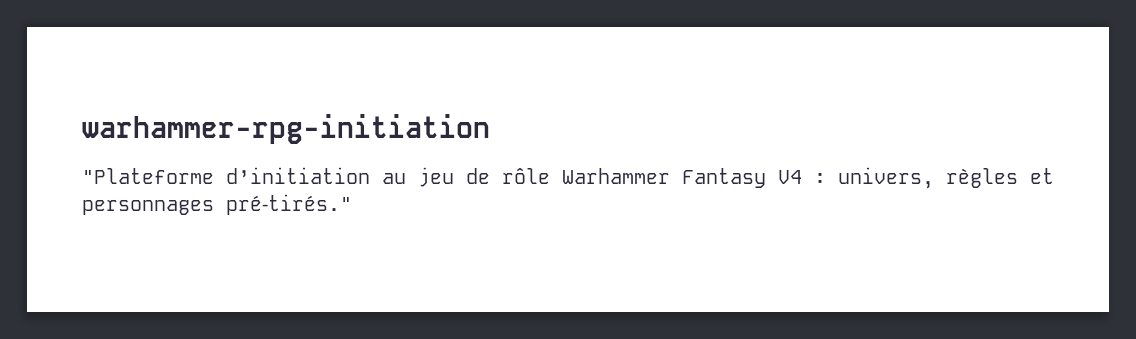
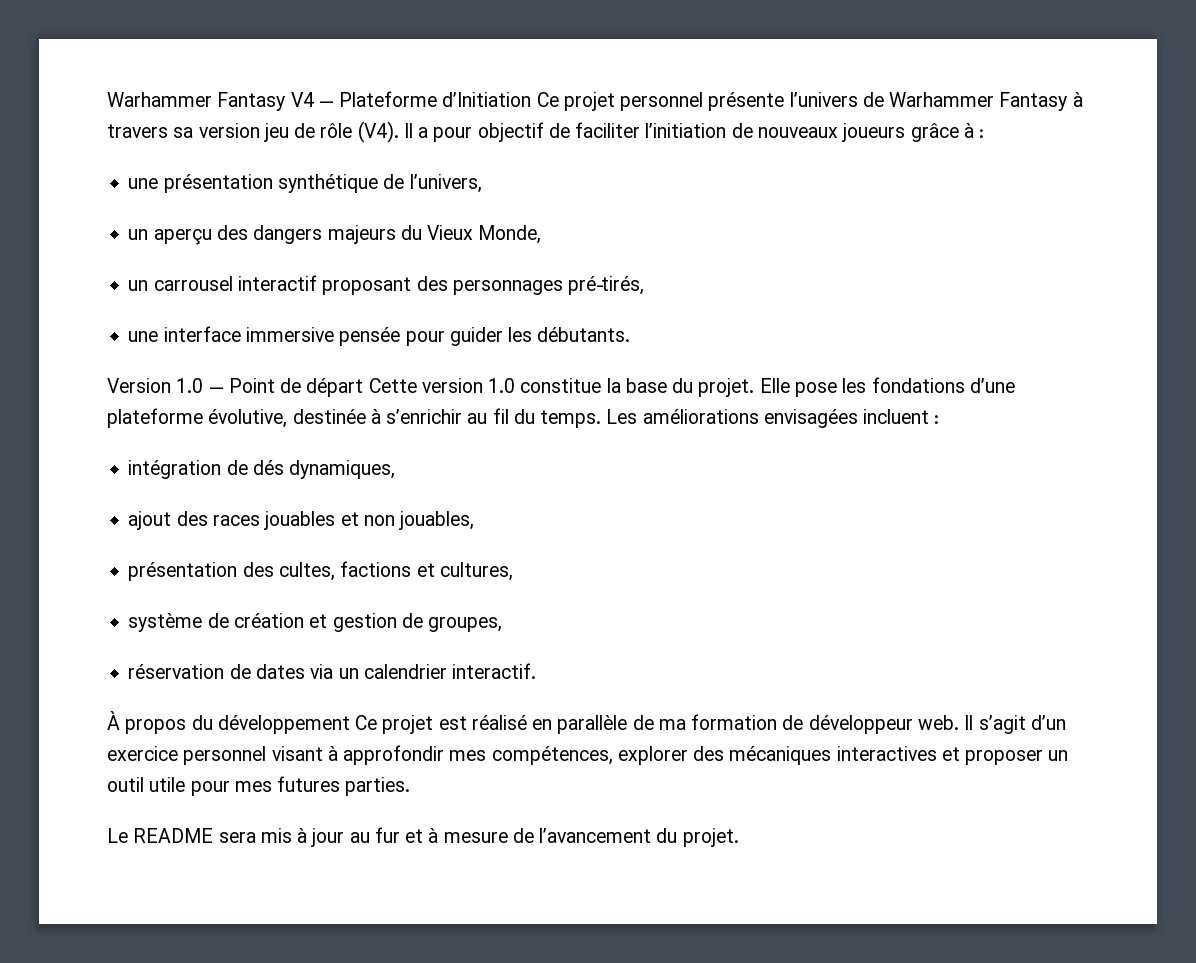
- warhammer-rpg-initiation
- "Plateforme d’initiation au jeu de rôle Warhammer Fantasy V4 : univers, règles et personnages pré‑tirés."
+ Warhammer Fantasy V4 — Plateforme d’Initiation Ce projet personnel présente l’univers de Warhammer Fantasy à travers sa version jeu de rôle (V4). Il a pour objectif de faciliter l’initiation de nouveaux joueurs grâce à :
+ une présentation synthétique de l’univers,
+ un aperçu des dangers majeurs du Vieux Monde,
+ un carrousel interactif proposant des personnages pré‑tirés,
+ une interface immersive pensée pour guider les débutants.
+ Version 1.0 — Point de départ Cette version 1.0 constitue la base du projet. Elle pose les fondations d’une plateforme évolutive, destinée à s’enrichir au fil du temps. Les améliorations envisagées incluent :
+ intégration de dés dynamiques,
+ ajout des races jouables et non jouables,
+ présentation des cultes, factions et cultures,
+ système de création et gestion de groupes,
+ réservation de dates via un calendrier interactif.
+ À propos du développement Ce projet est réalisé en parallèle de ma formation de développeur web. Il s’agit d’un exercice personnel visant à approfondir mes compétences, explorer des mécaniques interactives et proposer un outil utile pour mes futures parties.
+ Le README sera mis à jour au fur et à mesure de l’avancement du projet.

